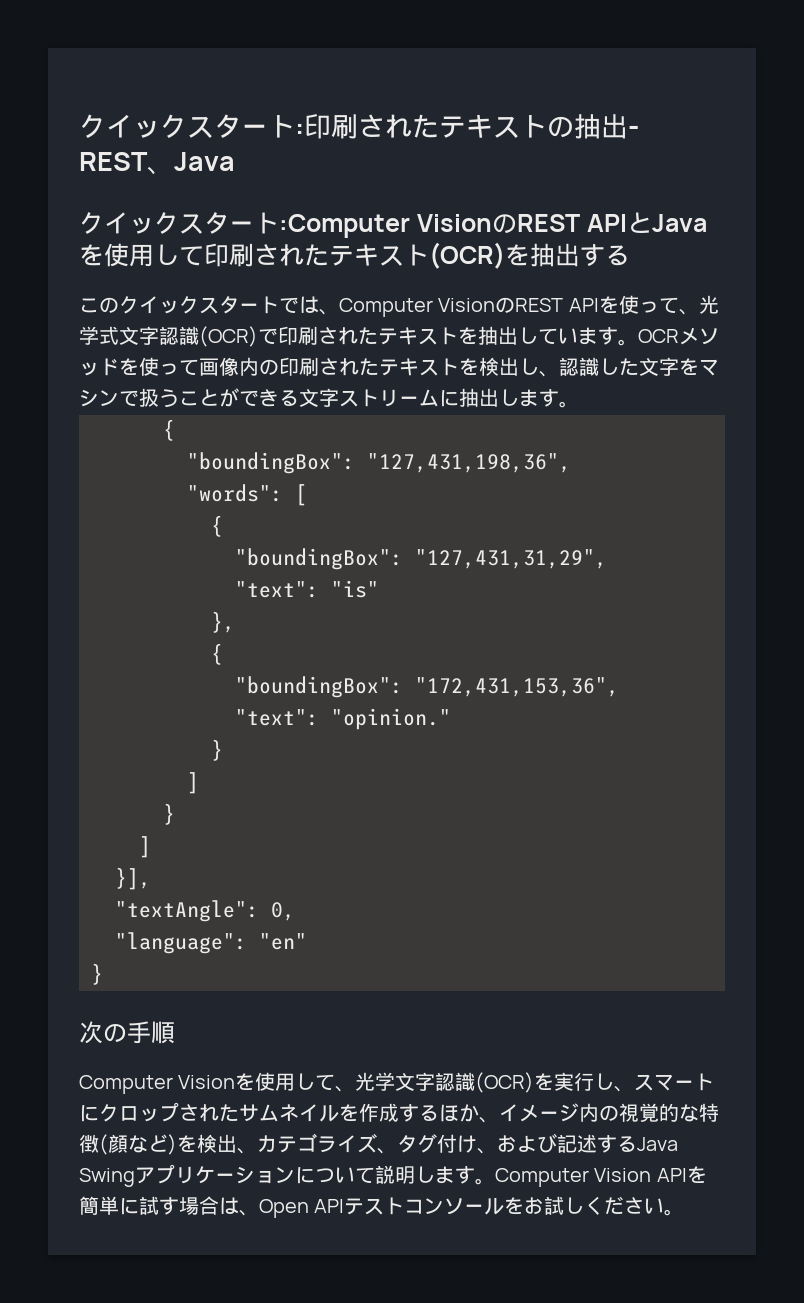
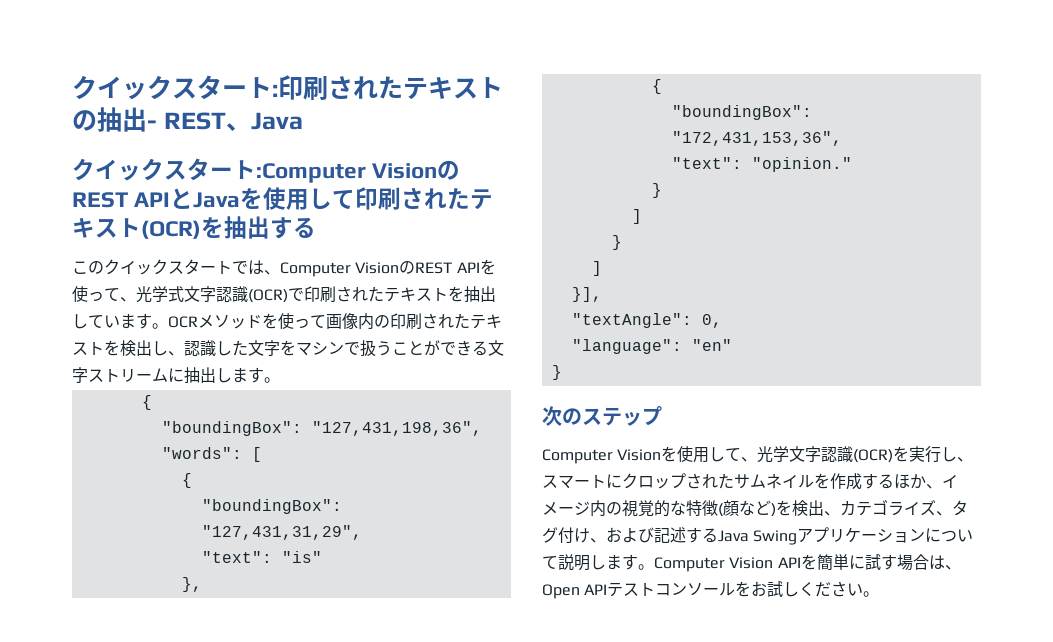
- 次の手順
+ 次のステップ

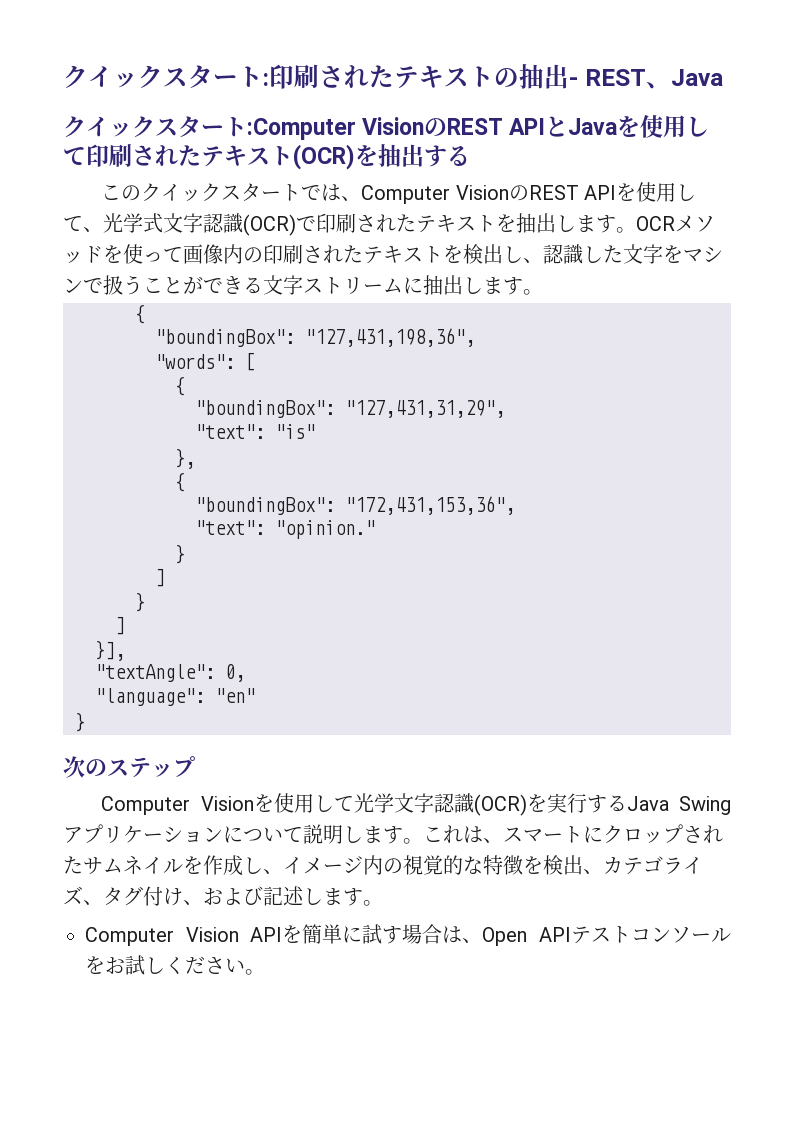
- このクイックスタートでは、Computer VisionのREST APIを使って、光学式文字認識(OCR)で印刷されたテキストを抽出しています。
+ このクイックスタートでは、Computer VisionのREST APIを使用して、光学式文字認識(OCR)で印刷されたテキストを抽出します。
- Computer Visionを使用して、光学文字認識(OCR)を実行し、スマートにクロップされたサムネイルを作成するほか、イメージ内の視覚的な特徴(顔など)を検出、カテゴライズ、タグ付け、および記述するJava Swingアプリケーションについて説明します。Computer Vision APIを簡単に試す場合は、Open APIテストコンソールをお試しください。
+ Computer Visionを使用して光学文字認識(OCR)を実行するJava Swingアプリケーションについて説明します。これは、スマートにクロップされたサムネイルを作成し、イメージ内の視覚的な特徴を検出、カテゴライズ、タグ付け、および記述します。
+ Computer Vision APIを簡単に試す場合は、Open APIテストコンソールをお試しください。

